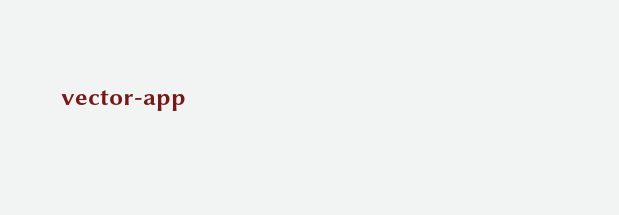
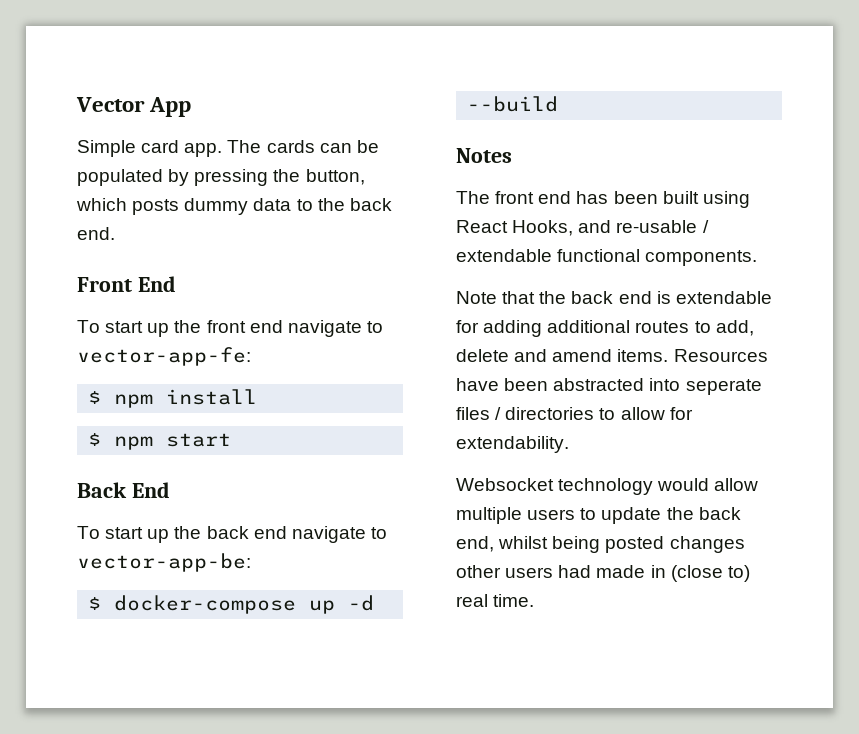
- vector-app
+ Vector App
+ Simple card app. The cards can be populated by pressing the button, which posts dummy data to the back end.
+ Front End
+ To start up the front end navigate to vector-app-fe:
+ $ npm install
+ $ npm start
+ Back End
+ To start up the back end navigate to vector-app-be:
+ $ docker-compose up -d --build
+ Notes
+ The front end has been built using React Hooks, and re-usable / extendable functional components.
+ Note that the back end is extendable for adding additional routes to add, delete and amend items. Resources have been abstracted into seperate files / directories to allow for extendability.
+ Websocket technology would allow multiple users to update the back end, whilst being posted changes other users had made in (close to) real time.

